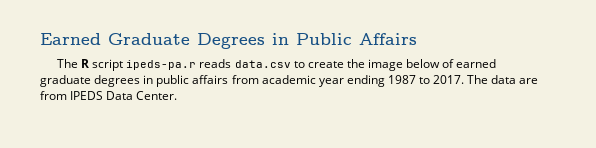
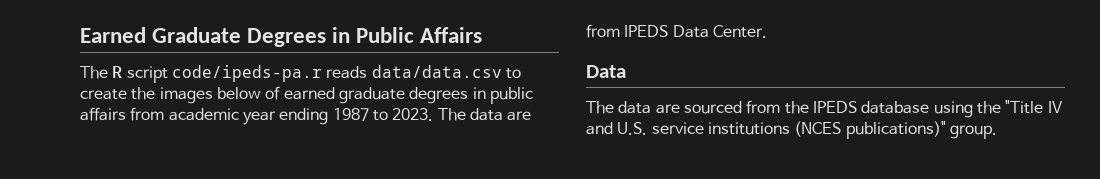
- The R script ipeds-pa.r reads data.csv to create the image below of earned graduate degrees in public affairs from academic year ending 1987 to 2017.
+ The R script code/ipeds-pa.r reads data/data.csv to create the images below of earned graduate degrees in public affairs from academic year ending 1987 to 2023.
  The data are from IPEDS Data Center.
+ Data
+ The data are sourced from the IPEDS database using the "Title IV and U.S. service institutions (NCES publications)" group.

